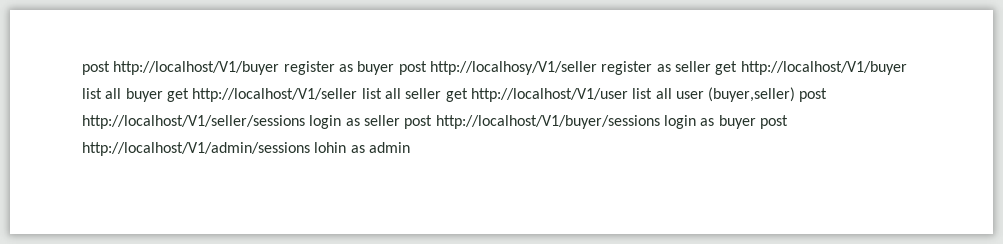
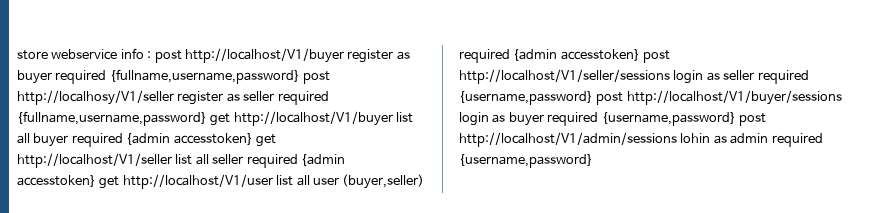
- post http://localhost/V1/buyer register as buyer post http://localhosy/V1/seller register as seller get http://localhost/V1/buyer list all buyer get http://localhost/V1/seller list all seller get http://localhost/V1/user list all user (buyer,seller) post http://localhost/V1/seller/sessions login as seller post http://localhost/V1/buyer/sessions login as buyer post http://localhost/V1/admin/sessions lohin as admin
+ store webservice info : post http://localhost/V1/buyer register as buyer required {fullname,username,password} post http://localhosy/V1/seller register as seller required {fullname,username,password} get http://localhost/V1/buyer list all buyer required {admin accesstoken} get http://localhost/V1/seller list all seller required {admin accesstoken} get http://localhost/V1/user list all user (buyer,seller) required {admin accesstoken} post http://localhost/V1/seller/sessions login as seller required {username,password} post http://localhost/V1/buyer/sessions login as buyer required {username,password} post http://localhost/V1/admin/sessions lohin as admin required {username,password}

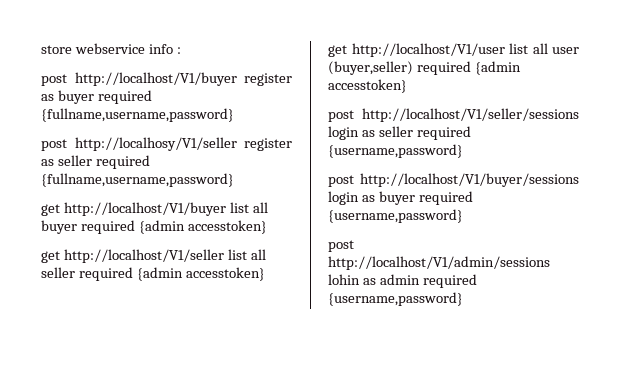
- store webservice info : post http://localhost/V1/buyer register as buyer required {fullname,username,password} post http://localhosy/V1/seller register as seller required {fullname,username,password} get http://localhost/V1/buyer list all buyer required {admin accesstoken} get http://localhost/V1/seller list all seller required {admin accesstoken} get http://localhost/V1/user list all user (buyer,seller) required {admin accesstoken} post http://localhost/V1/seller/sessions login as seller required {username,password} post http://localhost/V1/buyer/sessions login as buyer required {username,password} post http://localhost/V1/admin/sessions lohin as admin required {username,password}
+ store webservice info :
+ post http://localhost/V1/buyer register as buyer required {fullname,username,password}
+ post http://localhosy/V1/seller register as seller required {fullname,username,password}
+ get http://localhost/V1/buyer list all buyer required {admin accesstoken}
+ get http://localhost/V1/seller list all seller required {admin accesstoken}
+ get http://localhost/V1/user list all user (buyer,seller) required {admin accesstoken}
+ post http://localhost/V1/seller/sessions login as seller required {username,password}
+ post http://localhost/V1/buyer/sessions login as buyer required {username,password}
+ post http://localhost/V1/admin/sessions lohin as admin required {username,password}

